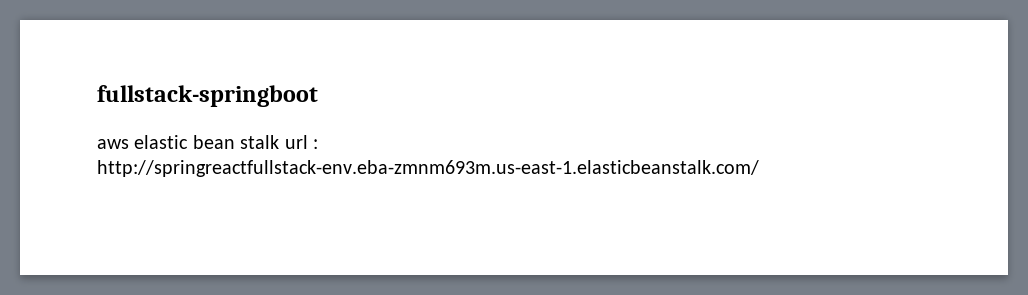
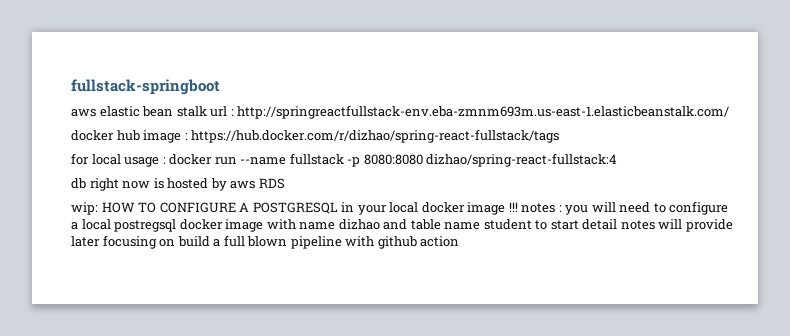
+ docker hub image : https://hub.docker.com/r/dizhao/spring-react-fullstack/tags
+ for local usage : docker run --name fullstack -p 8080:8080 dizhao/spring-react-fullstack:4
+ db right now is hosted by aws RDS
+ wip: HOW TO CONFIGURE A POSTGRESQL in your local docker image !!! notes : you will need to configure a local postregsql docker image with name dizhao and table name student to start detail notes will provide later focusing on build a full blown pipeline with github action

